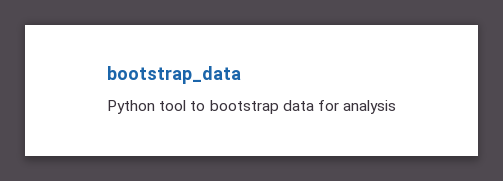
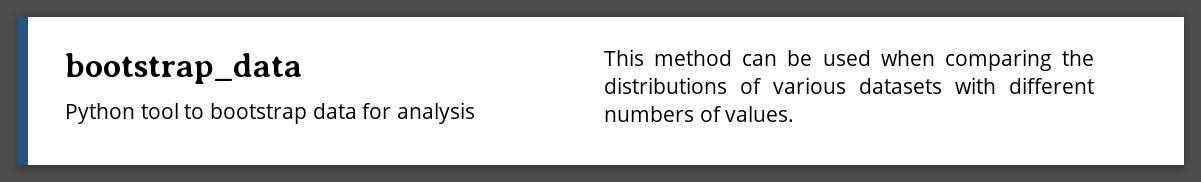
+ This method can be used when comparing the distributions of various datasets with different numbers of values.

